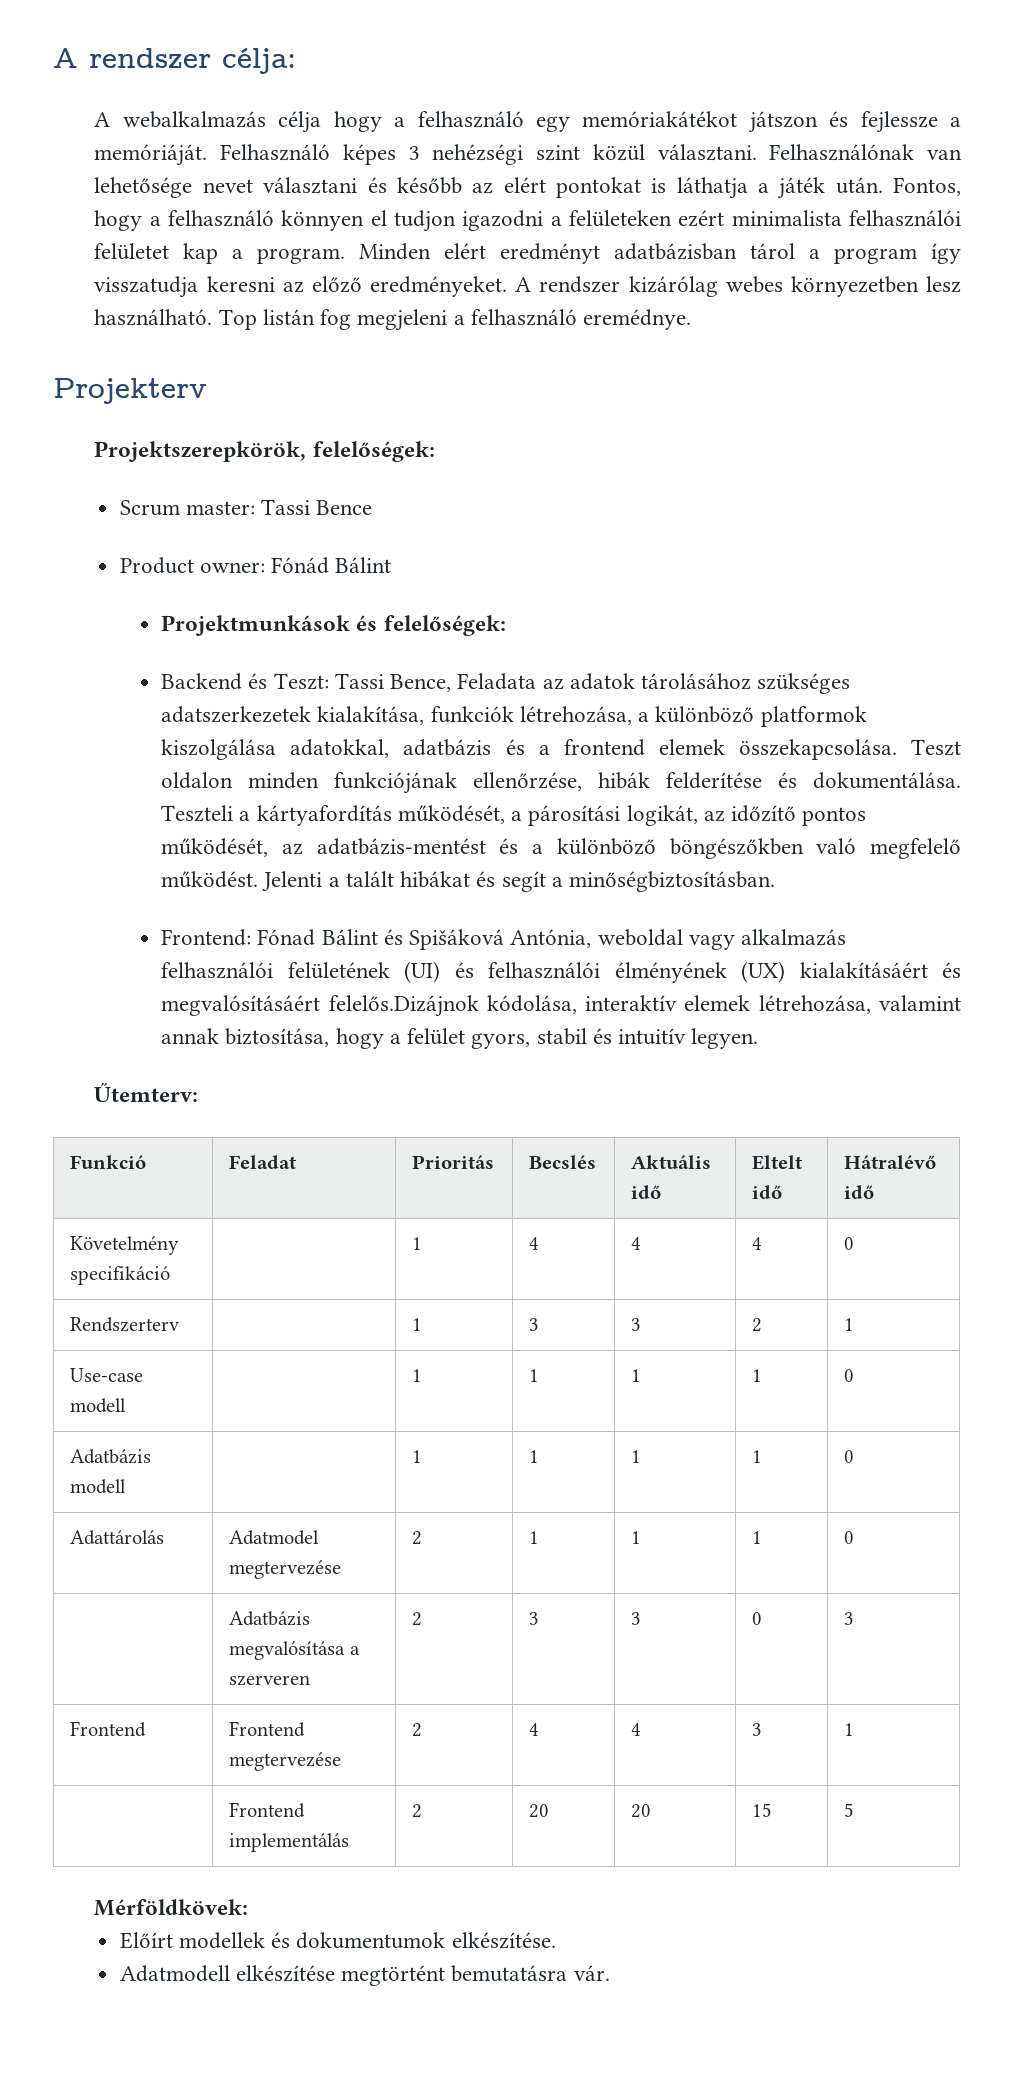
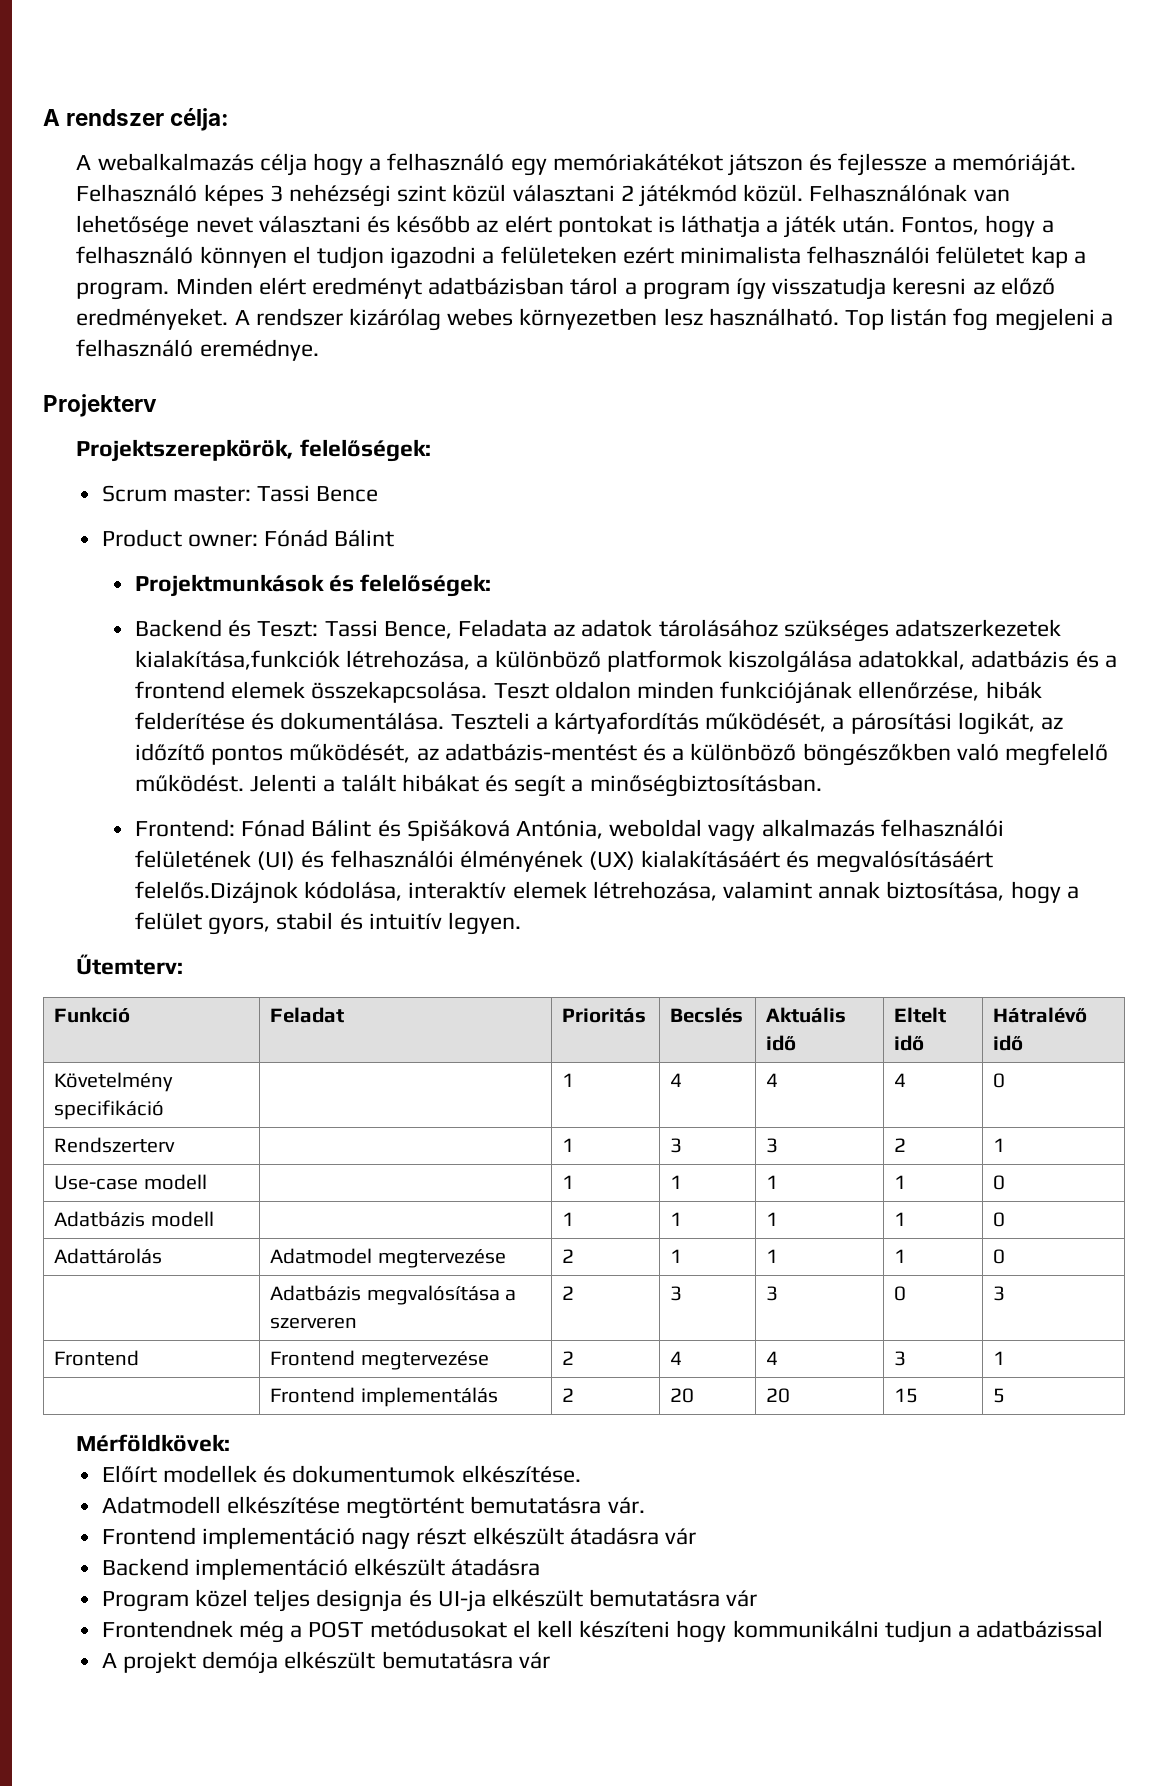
- Felhasználó képes 3 nehézségi szint közül választani.
+ Felhasználó képes 3 nehézségi szint közül választani 2 játékmód közül.
- Backend és Teszt: Tassi Bence, Feladata az adatok tárolásához szükséges adatszerkezetek kialakítása, funkciók létrehozása, a különböző platformok kiszolgálása adatokkal, adatbázis és a frontend elemek összekapcsolása.
+ Backend és Teszt: Tassi Bence, Feladata az adatok tárolásához szükséges adatszerkezetek kialakítása,funkciók létrehozása, a különböző platformok kiszolgálása adatokkal, adatbázis és a frontend elemek összekapcsolása.
+ Frontend implementáció nagy részt elkészült átadásra vár
+ Backend implementáció elkészült átadásra
+ Program közel teljes designja és UI-ja elkészült bemutatásra vár
+ Frontendnek még a POST metódusokat el kell készíteni hogy kommunikálni tudjun a adatbázissal
+ A projekt demója elkészült bemutatásra vár

